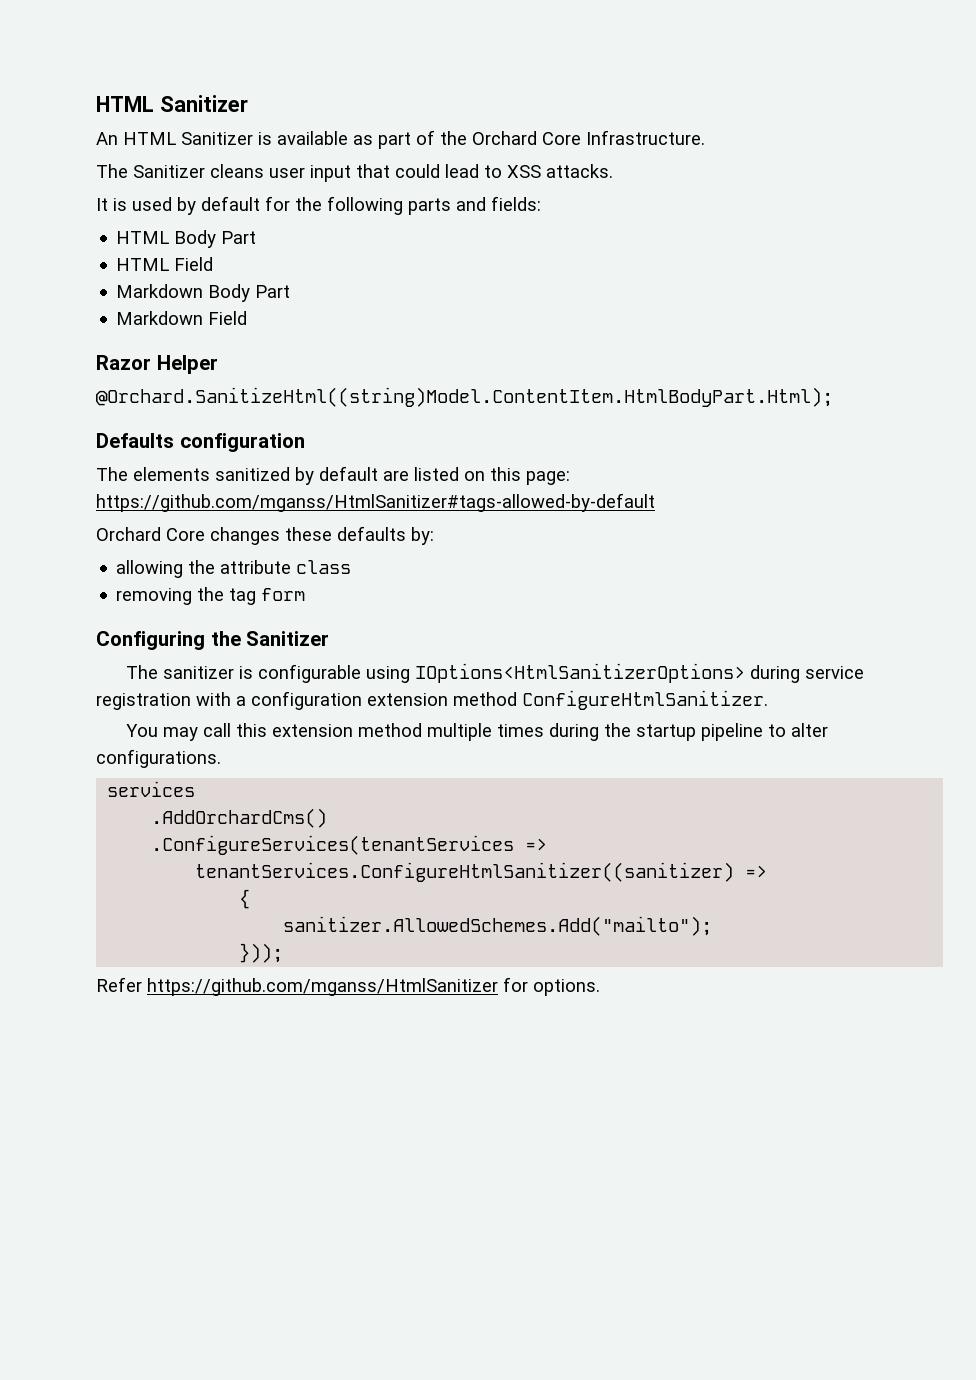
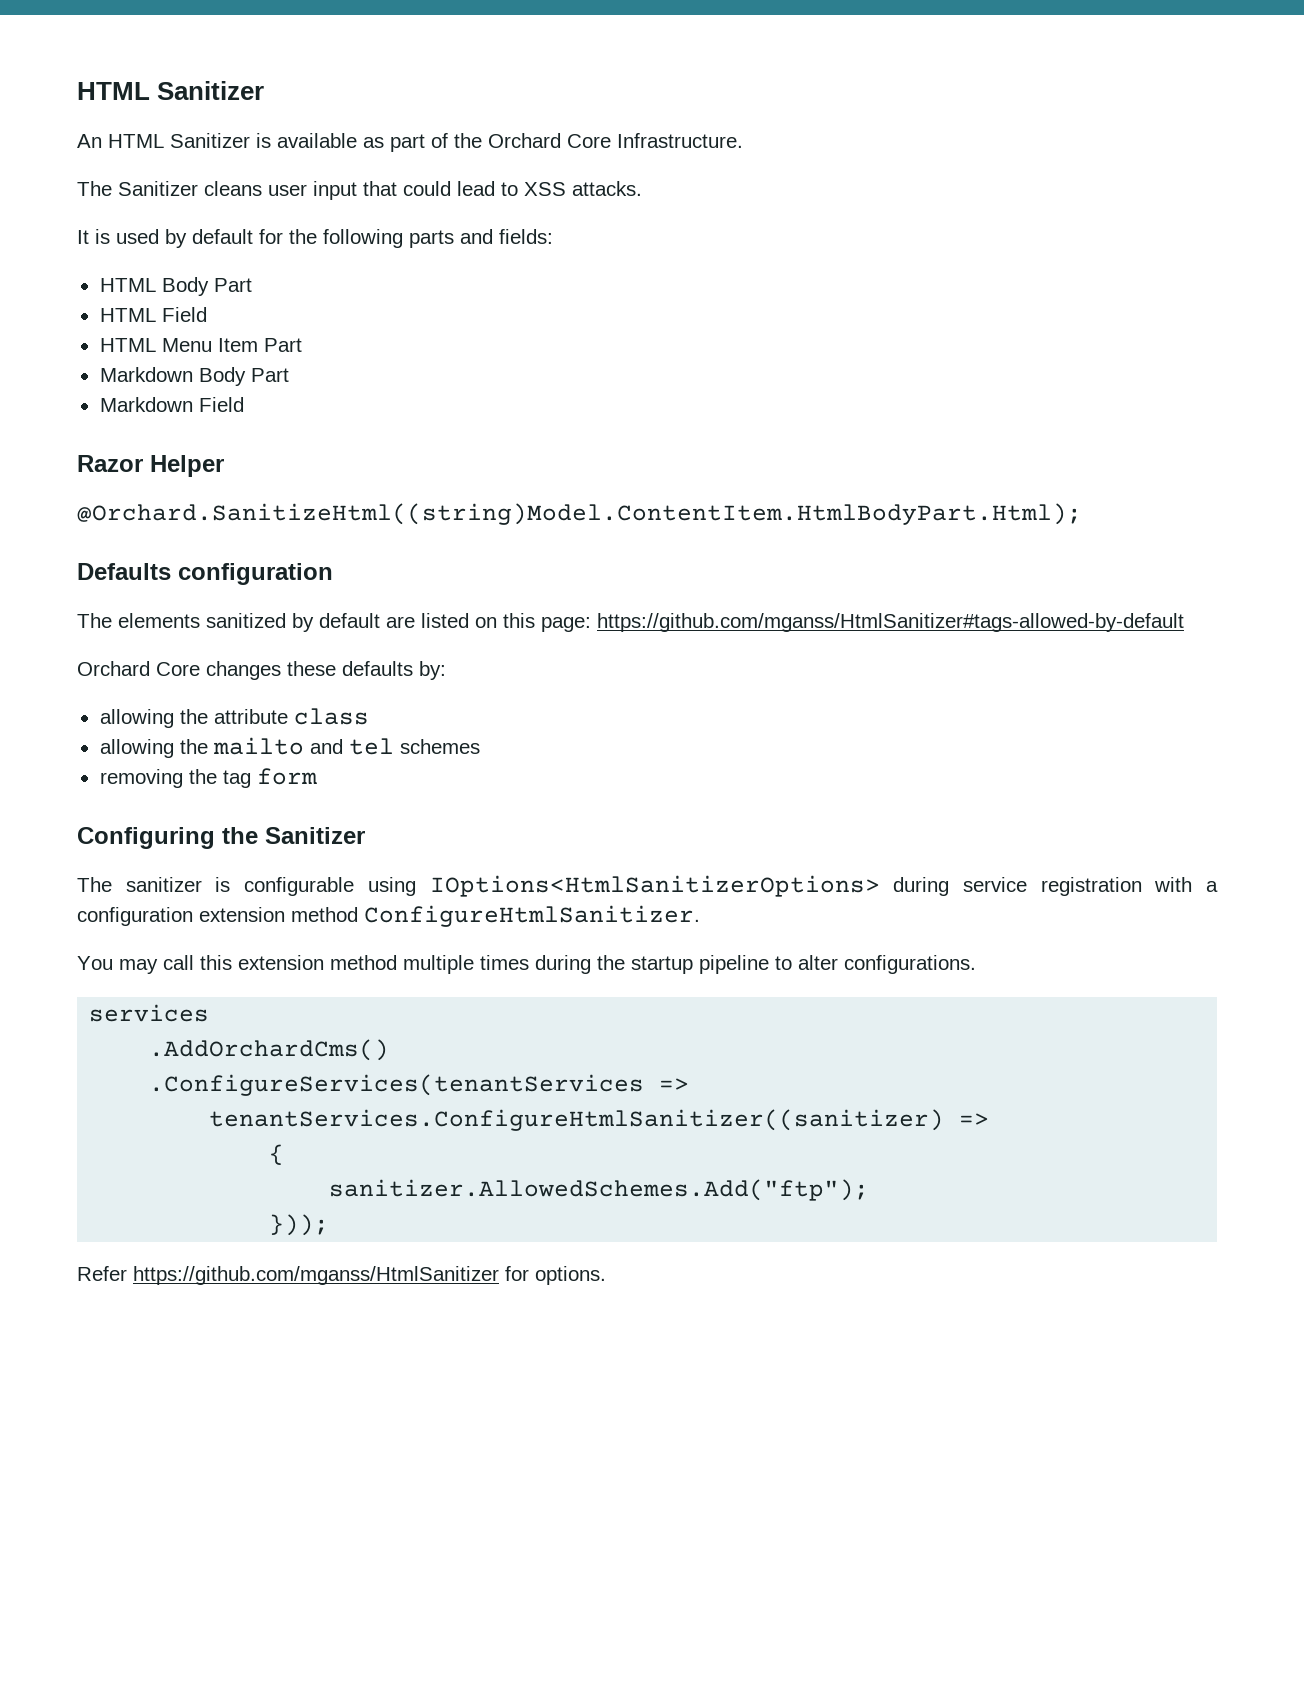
+ HTML Menu Item Part
+ allowing the mailto and tel schemes
- sanitizer.AllowedSchemes.Add("mailto");
+ sanitizer.AllowedSchemes.Add("ftp");

